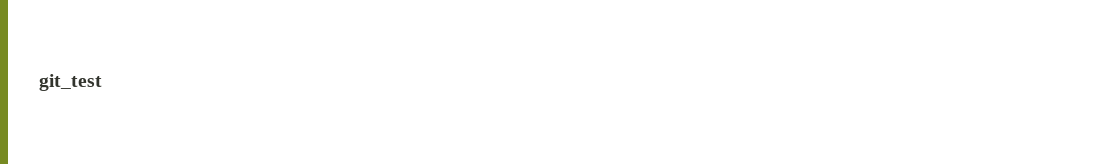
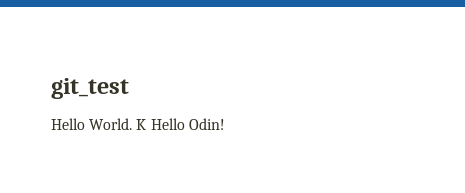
+ Hello World. K Hello Odin!

